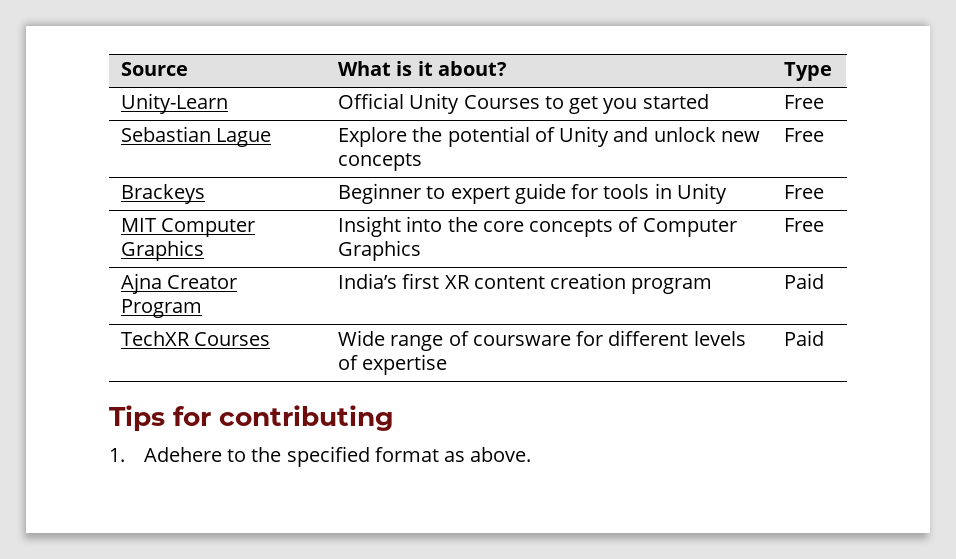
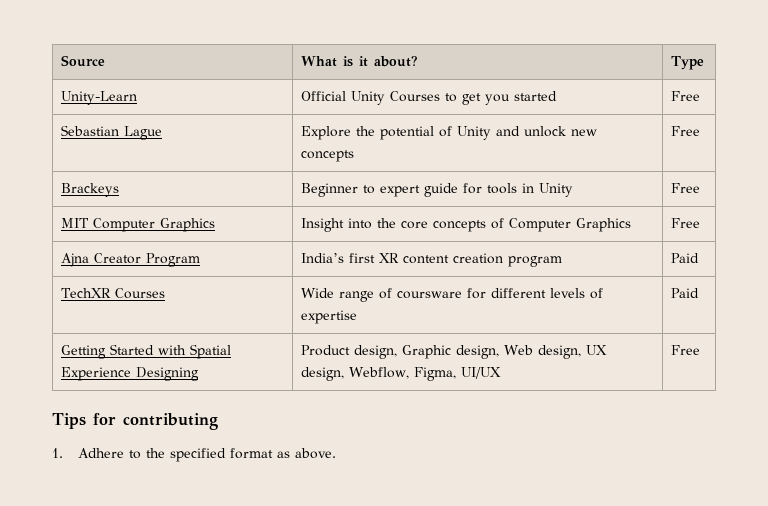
+ Getting Started with Spatial Experience Designing | Product design, Graphic design, Web design, UX design, Webflow, Figma, UI/UX | Free
- 1. Adehere to the specified format as above.
+ 1. Adhere to the specified format as above.

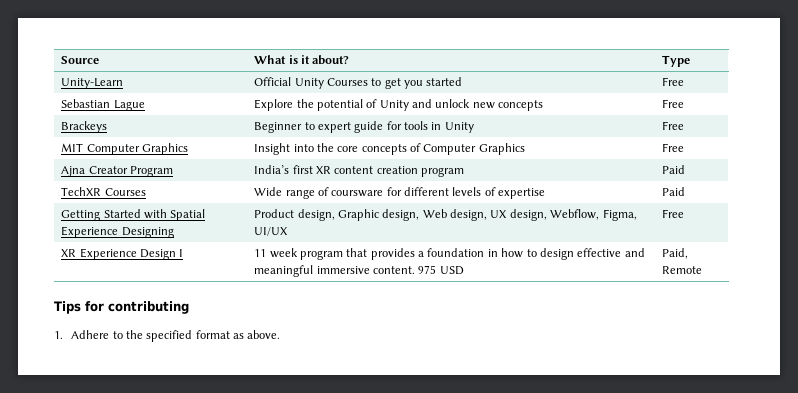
+ XR Experience Design I | 11 week program that provides a foundation in how to design effective and meaningful immersive content. 975 USD | Paid, Remote

